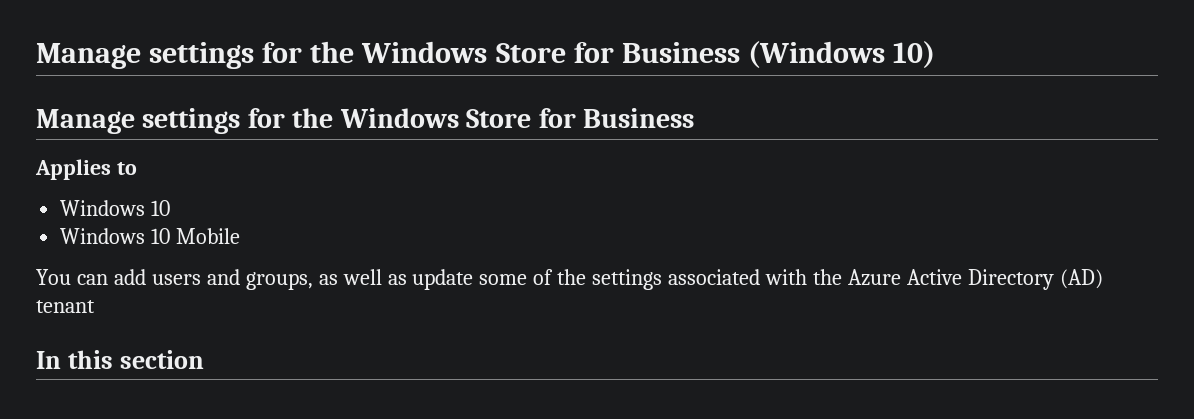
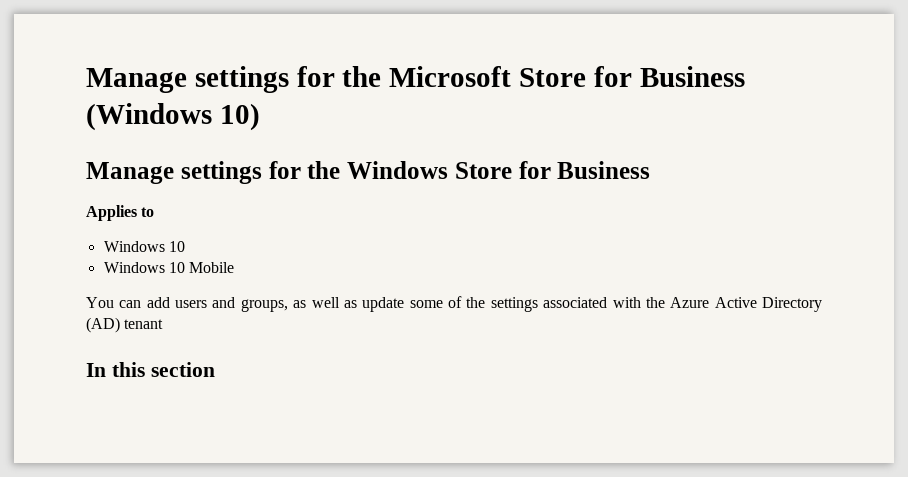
- Manage settings for the Windows Store for Business (Windows 10)
+ Manage settings for the Microsoft Store for Business (Windows 10)

